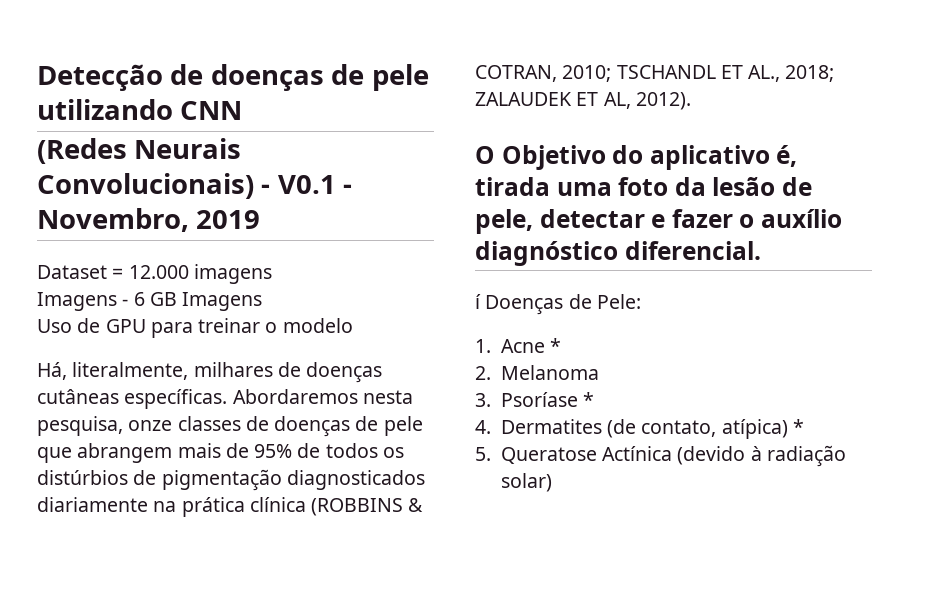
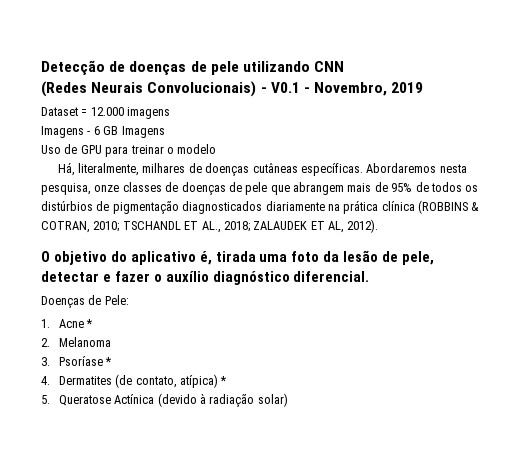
- O Objetivo do aplicativo é, tirada uma foto da lesão de pele, detectar e fazer o auxílio diagnóstico diferencial.
+ O objetivo do aplicativo é, tirada uma foto da lesão de pele, detectar e fazer o auxílio diagnóstico diferencial.
- í Doenças de Pele:
+ Doenças de Pele:

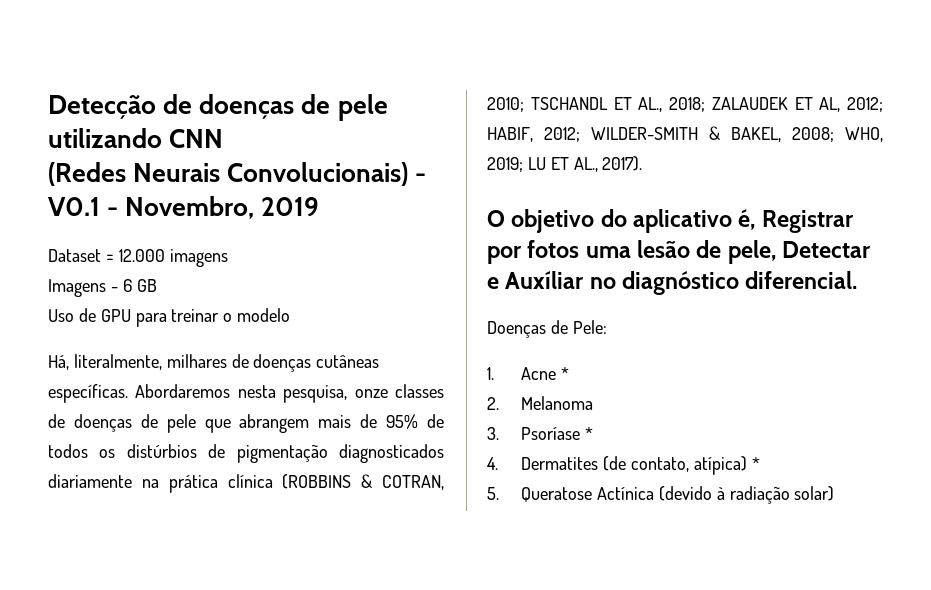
- Imagens - 6 GB Imagens
+ Imagens - 6 GB
- Abordaremos nesta pesquisa, onze classes de doenças de pele que abrangem mais de 95% de todos os distúrbios de pigmentação diagnosticados diariamente na prática clínica (ROBBINS & COTRAN, 2010; TSCHANDL ET AL., 2018; ZALAUDEK ET AL, 2012).
+ Abordaremos nesta pesquisa, onze classes de doenças de pele que abrangem mais de 95% de todos os distúrbios de pigmentação diagnosticados diariamente na prática clínica (ROBBINS & COTRAN, 2010; TSCHANDL ET AL., 2018; ZALAUDEK ET AL, 2012; HABIF, 2012; WILDER-SMITH & BAKEL, 2008; WHO, 2019; LU ET AL., 2017).
- O objetivo do aplicativo é, tirada uma foto da lesão de pele, detectar e fazer o auxílio diagnóstico diferencial.
+ O objetivo do aplicativo é, Registrar por fotos uma lesão de pele, Detectar e Auxíliar no diagnóstico diferencial.

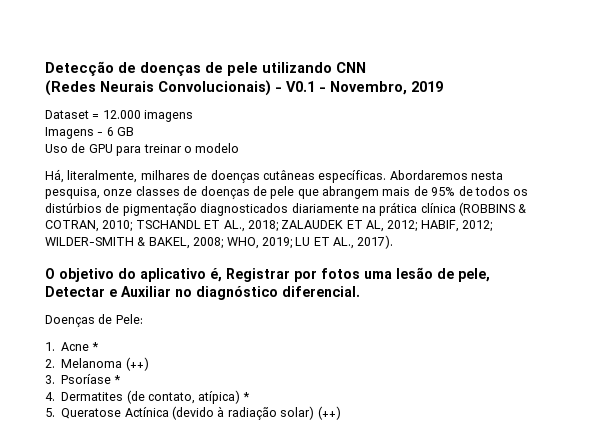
- O objetivo do aplicativo é, Registrar por fotos uma lesão de pele, Detectar e Auxíliar no diagnóstico diferencial.
+ O objetivo do aplicativo é, Registrar por fotos uma lesão de pele, Detectar e Auxiliar no diagnóstico diferencial.
- 2. Melanoma
+ 2. Melanoma (++)
- 5. Queratose Actínica (devido à radiação solar)
+ 5. Queratose Actínica (devido à radiação solar) (++)

